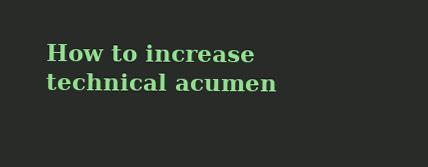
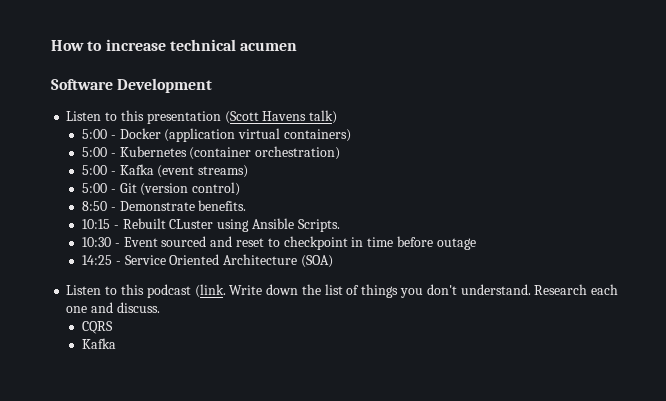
+ Software Development
+ Listen to this presentation (Scott Havens talk)
+ 5:00 - Docker (application virtual containers)
+ 5:00 - Kubernetes (container orchestration)
+ 5:00 - Kafka (event streams)
+ 5:00 - Git (version control)
+ 8:50 - Demonstrate benefits.
+ 10:15 - Rebuilt CLuster using Ansible Scripts.
+ 10:30 - Event sourced and reset to checkpoint in time before outage
+ 14:25 - Service Oriented Architecture (SOA)
+ Listen to this podcast (link. Write down the list of things you don't understand. Research each one and discuss.
+ CQRS
+ Kafka

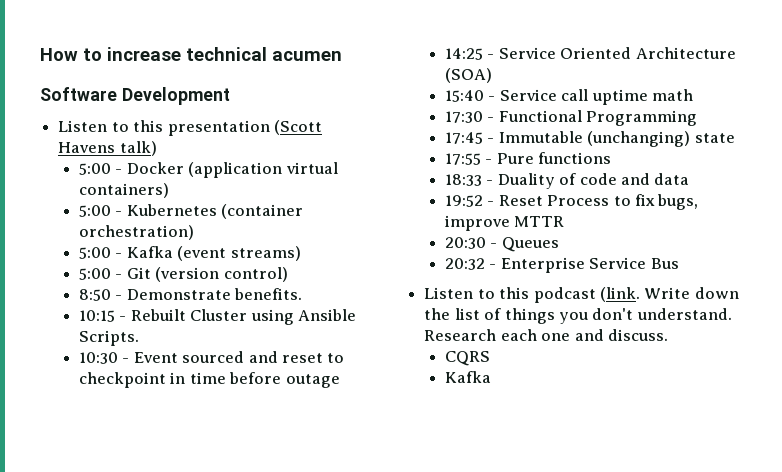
- 10:15 - Rebuilt CLuster using Ansible Scripts.
+ 10:15 - Rebuilt Cluster using Ansible Scripts.
+ 15:40 - Service call uptime math
+ 17:30 - Functional Programming
+ 17:45 - Immutable (unchanging) state
+ 17:55 - Pure functions
+ 18:33 - Duality of code and data
+ 19:52 - Reset Process to fix bugs, improve MTTR
+ 20:30 - Queues
+ 20:32 - Enterprise Service Bus

